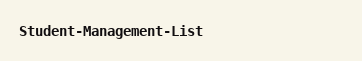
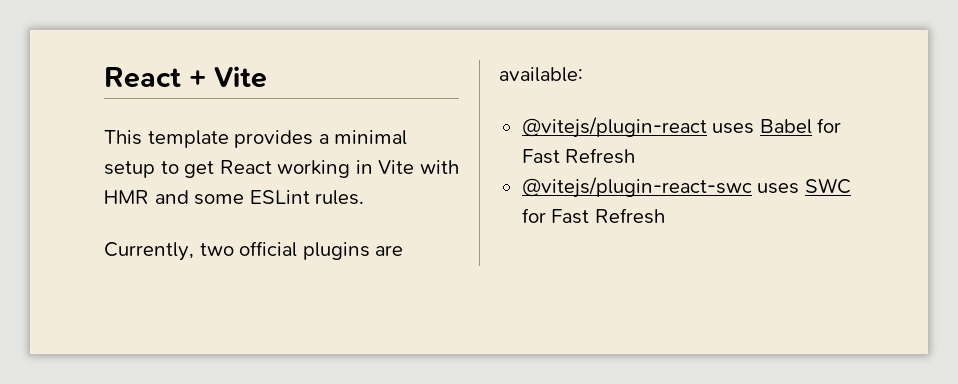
- Student-Management-List
+ React + Vite
+ This template provides a minimal setup to get React working in Vite with HMR and some ESLint rules.
+ Currently, two official plugins are available:
+ @vitejs/plugin-react uses Babel for Fast Refresh
+ @vitejs/plugin-react-swc uses SWC for Fast Refresh

